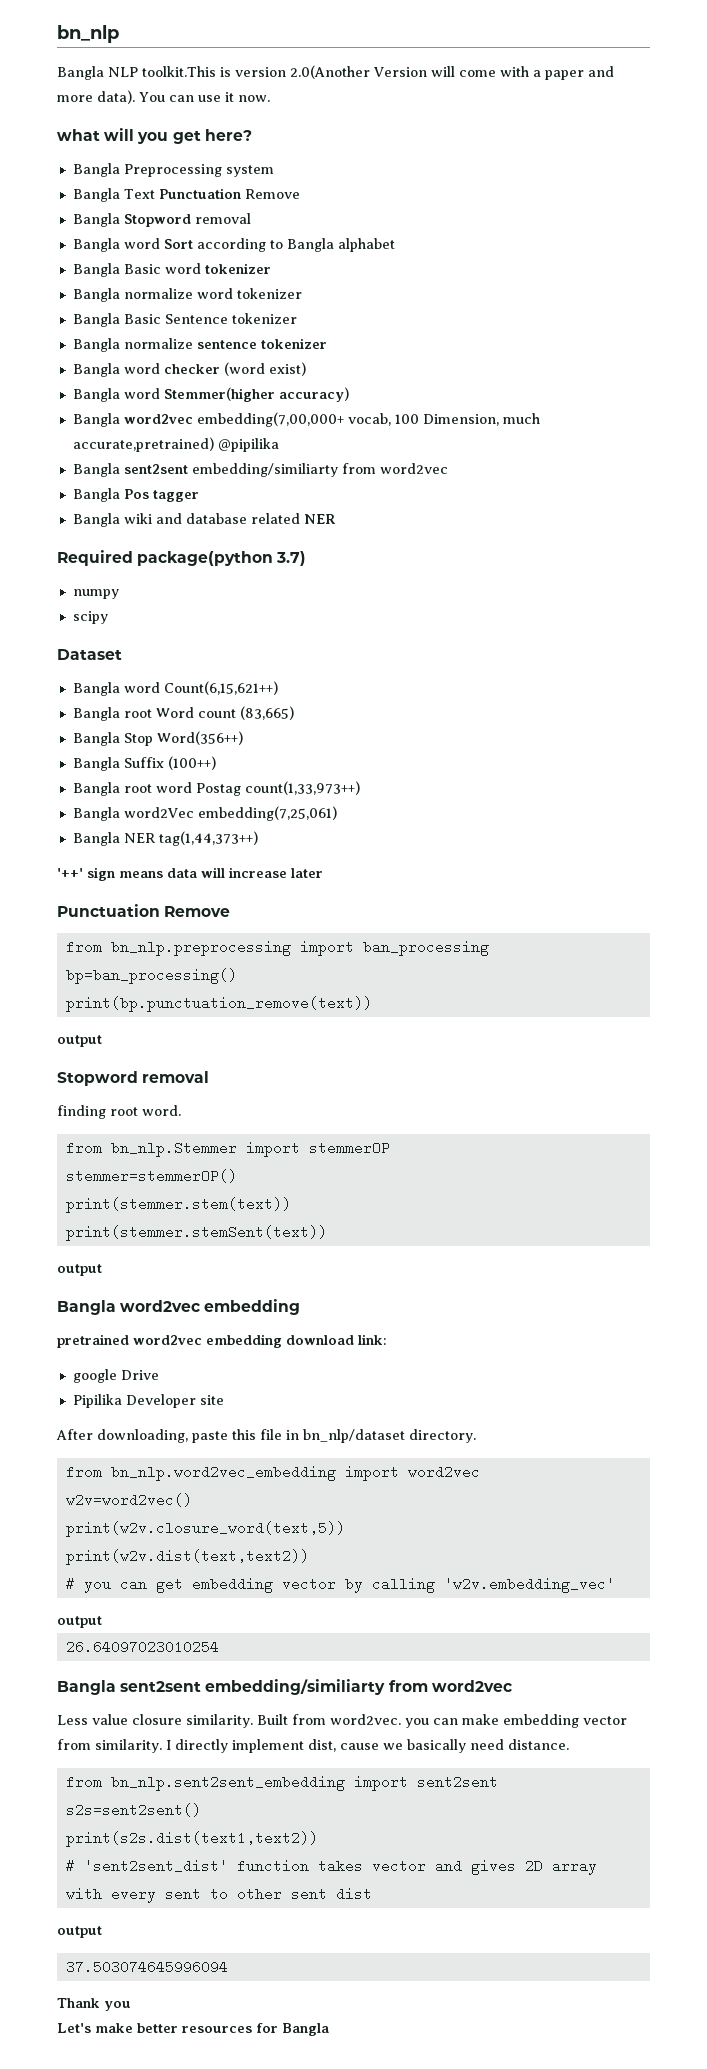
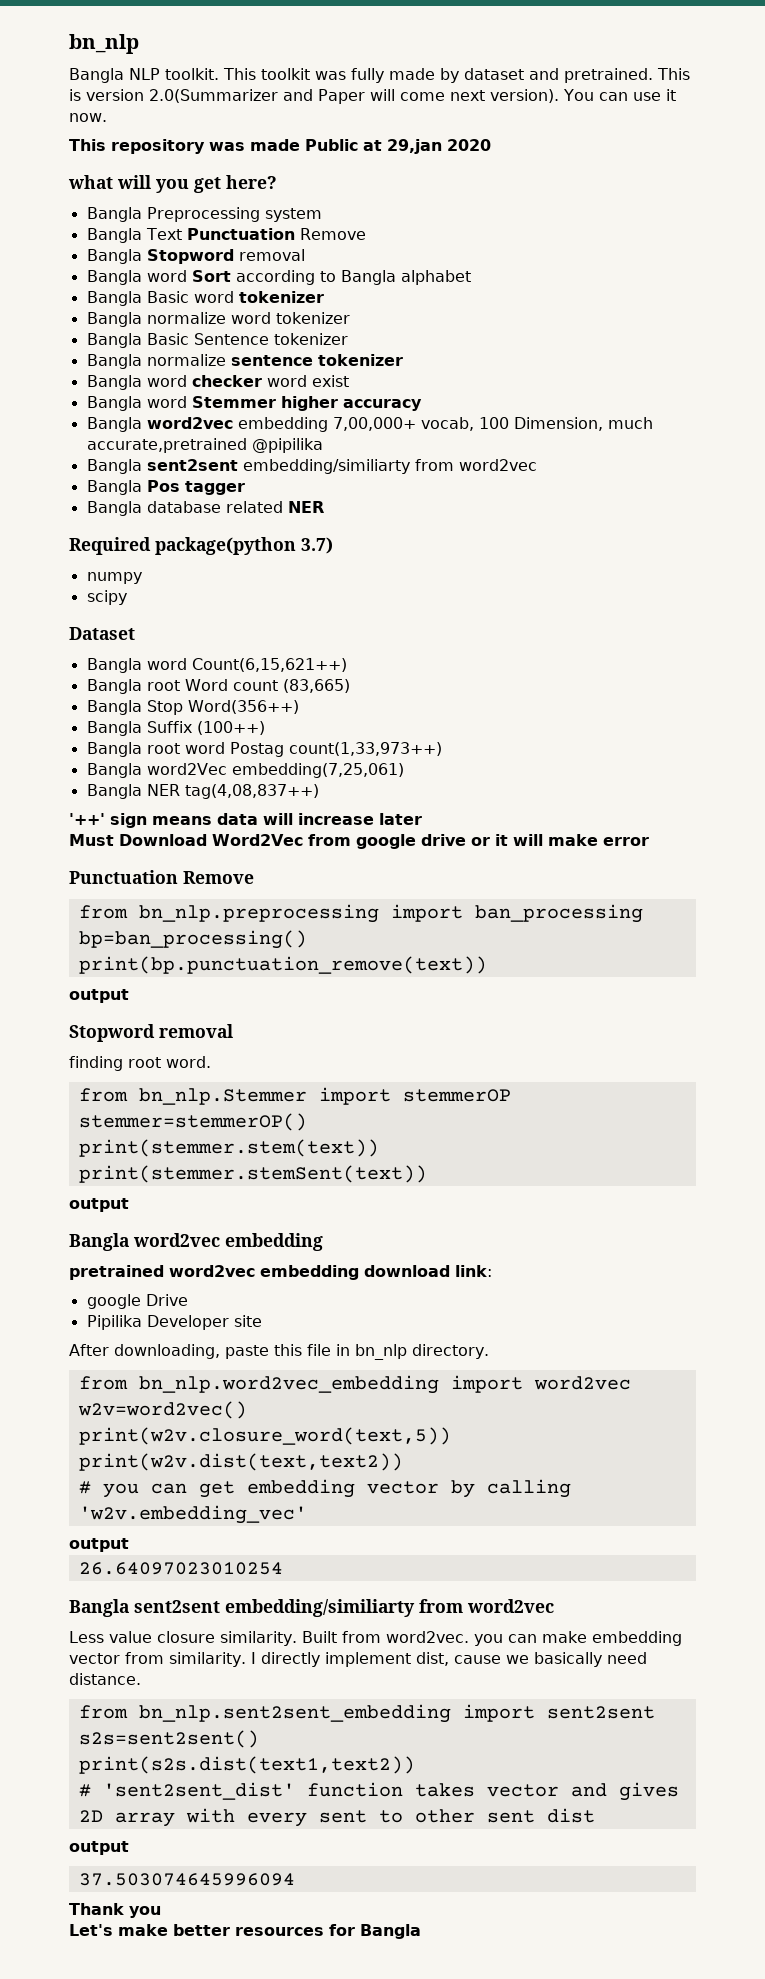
- Bangla NLP toolkit.This is version 2.0(Another Version will come with a paper and more data).
+ Bangla NLP toolkit. This toolkit was fully made by dataset and pretrained. This is version 2.0(Summarizer and Paper will come next version).
+ This repository was made Public at 29,jan 2020
- Bangla word checker (word exist)
- Bangla word Stemmer(higher accuracy)
- Bangla word2vec embedding(7,00,000+ vocab, 100 Dimension, much accurate,pretrained) @pipilika
+ Bangla word checker word exist
+ Bangla word Stemmer higher accuracy
+ Bangla word2vec embedding 7,00,000+ vocab, 100 Dimension, much accurate,pretrained @pipilika
- Bangla wiki and database related NER
+ Bangla database related NER
- Bangla NER tag(1,44,373++)
+ Bangla NER tag(4,08,837++)
+ Must Download Word2Vec from google drive or it will make error
- After downloading, paste this file in bn_nlp/dataset directory.
+ After downloading, paste this file in bn_nlp directory.

